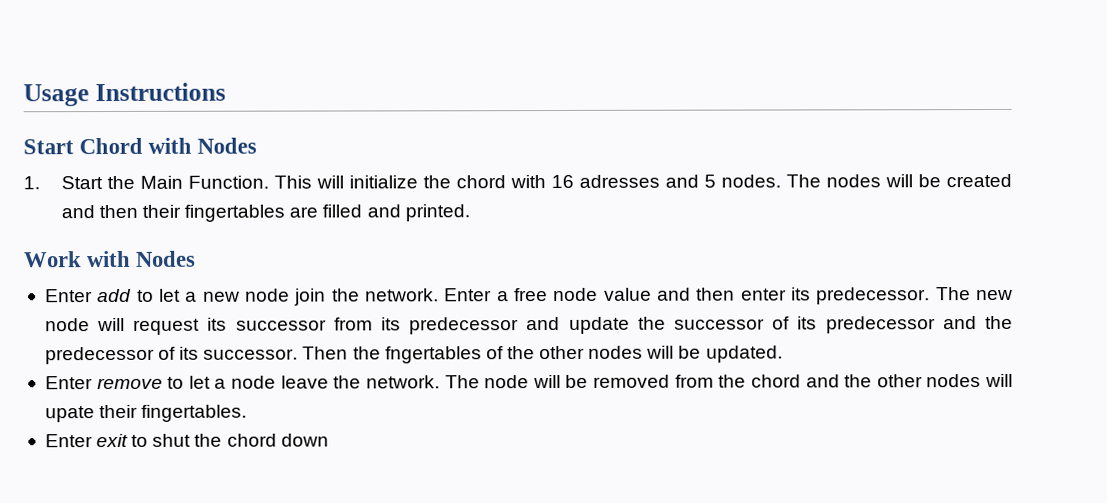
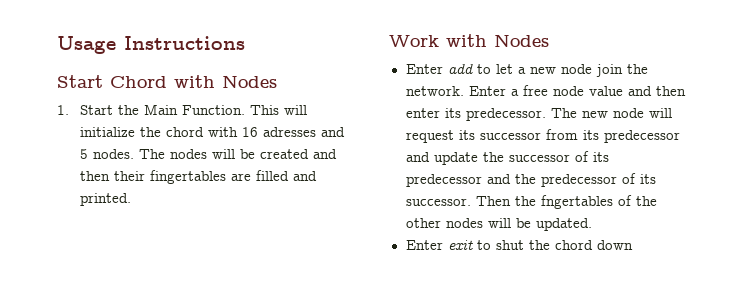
- Enter remove to let a node leave the network. The node will be removed from the chord and the other nodes will upate their fingertables.

